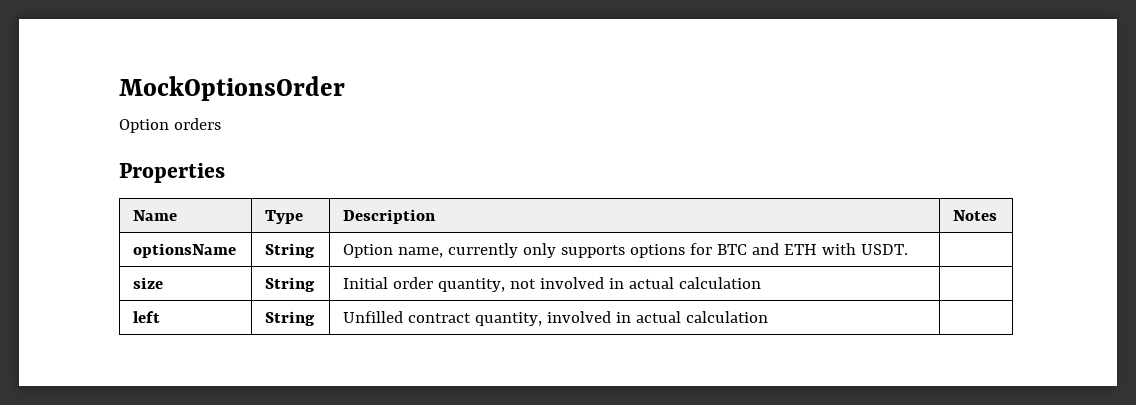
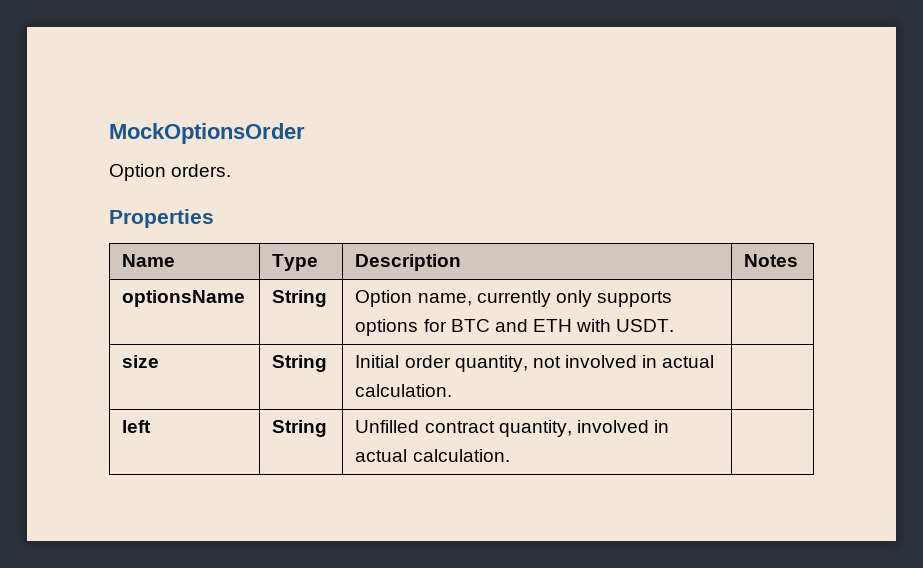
- Option orders
+ Option orders.
- size | String | Initial order quantity, not involved in actual calculation |
+ size | String | Initial order quantity, not involved in actual calculation. |
- left | String | Unfilled contract quantity, involved in actual calculation |
+ left | String | Unfilled contract quantity, involved in actual calculation. |

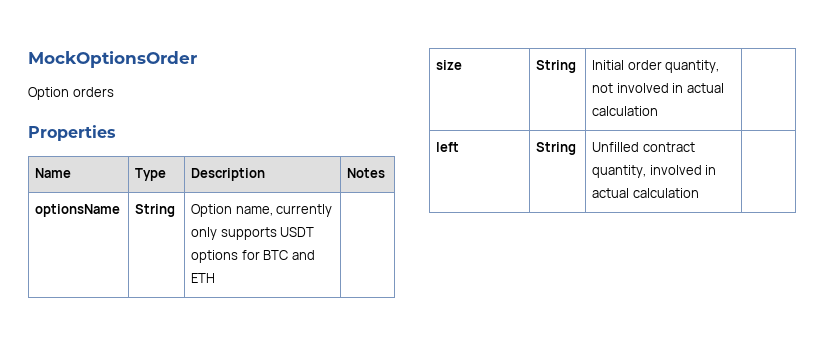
- Option orders.
+ Option orders
- optionsName | String | Option name, currently only supports options for BTC and ETH with USDT. |
+ optionsName | String | Option name, currently only supports USDT options for BTC and ETH |
- size | String | Initial order quantity, not involved in actual calculation. |
+ size | String | Initial order quantity, not involved in actual calculation |
- left | String | Unfilled contract quantity, involved in actual calculation. |
+ left | String | Unfilled contract quantity, involved in actual calculation |

